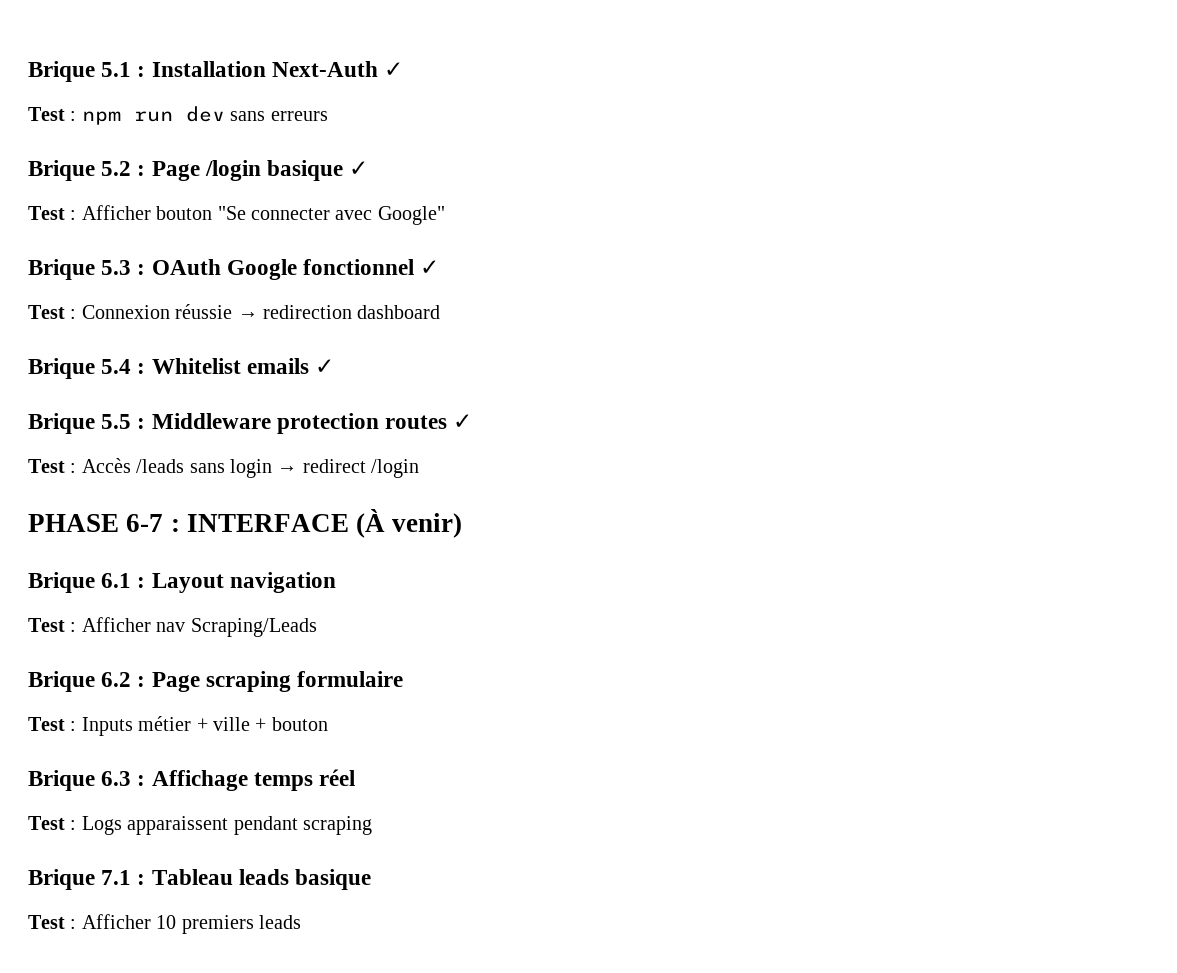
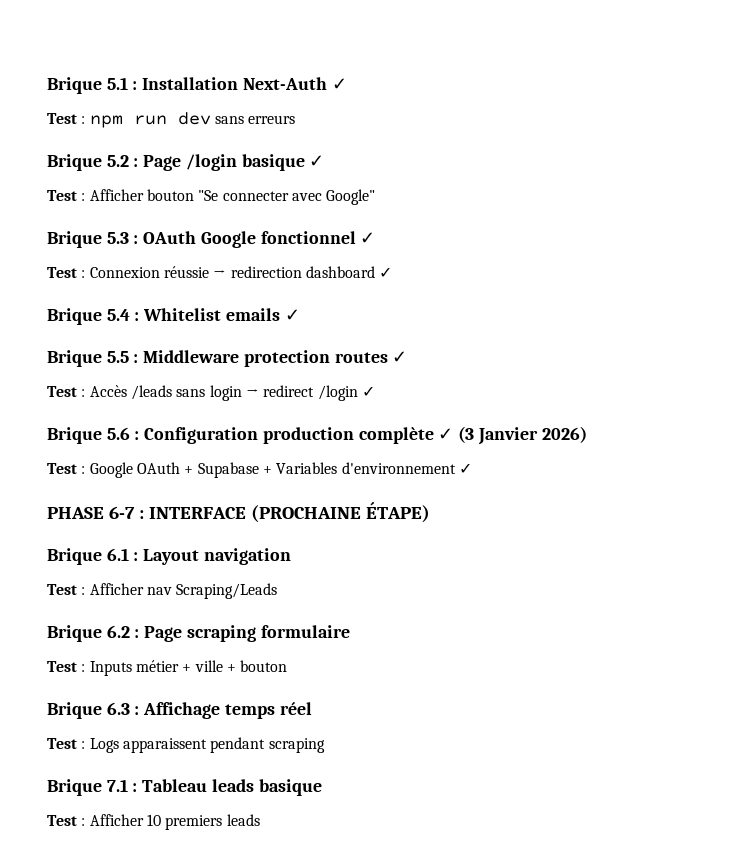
- Test : Connexion réussie → redirection dashboard
+ Test : Connexion réussie → redirection dashboard ✓
- Test : Accès /leads sans login → redirect /login
+ Test : Accès /leads sans login → redirect /login ✓
+ Brique 5.6 : Configuration production complète ✓ (3 Janvier 2026)
+ Test : Google OAuth + Supabase + Variables d'environnement ✓
- PHASE 6-7 : INTERFACE (À venir)
+ PHASE 6-7 : INTERFACE (PROCHAINE ÉTAPE)

